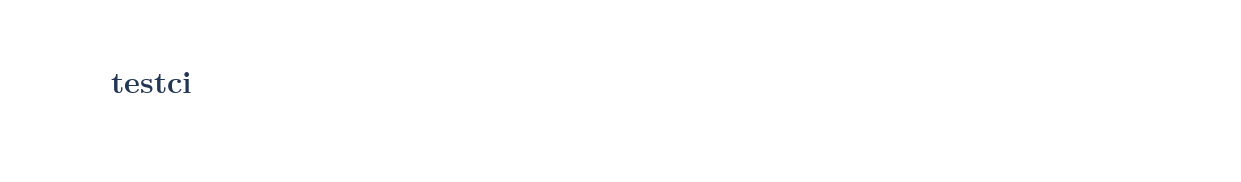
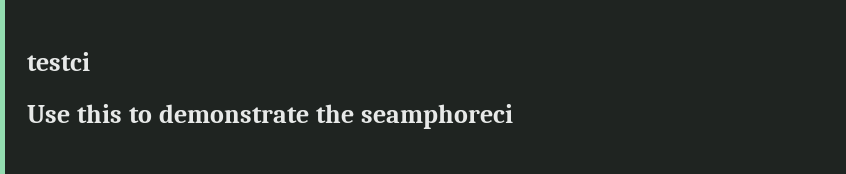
+ Use this to demonstrate the seamphoreci

